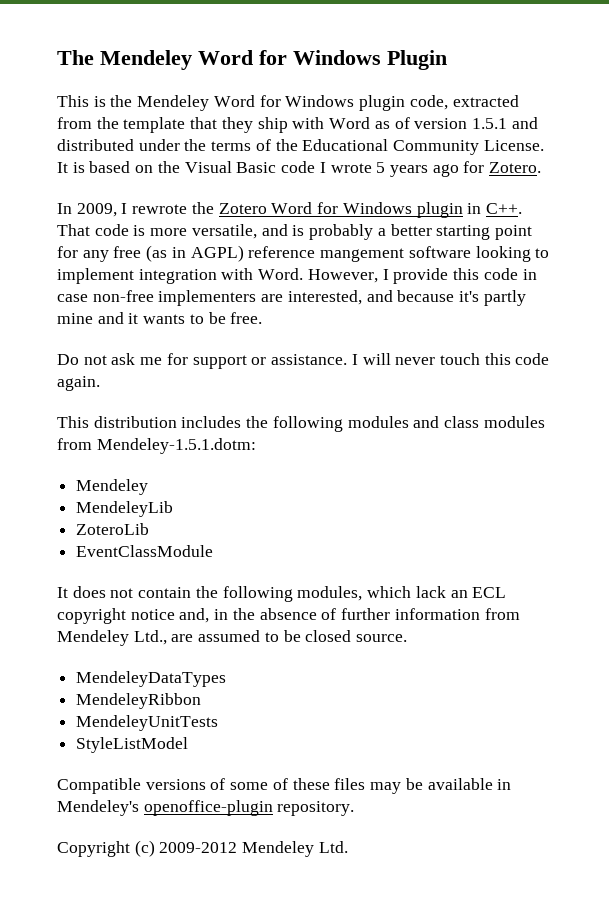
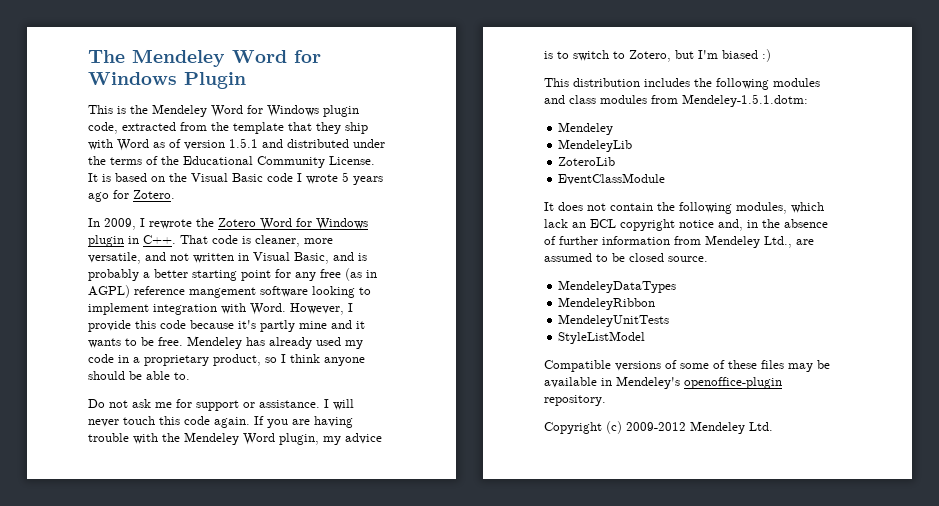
- In 2009, I rewrote the Zotero Word for Windows plugin in C++. That code is more versatile, and is probably a better starting point for any free (as in AGPL) reference mangement software looking to implement integration with Word.
+ In 2009, I rewrote the Zotero Word for Windows plugin in C++. That code is cleaner, more versatile, and not written in Visual Basic, and is probably a better starting point for any free (as in AGPL) reference mangement software looking to implement integration with Word.
- However, I provide this code in case non-free implementers are interested, and because it's partly mine and it wants to be free.
+ However, I provide this code because it's partly mine and it wants to be free. Mendeley has already used my code in a proprietary product, so I think anyone should be able to.
+ If you are having trouble with the Mendeley Word plugin, my advice is to switch to Zotero, but I'm biased :)

